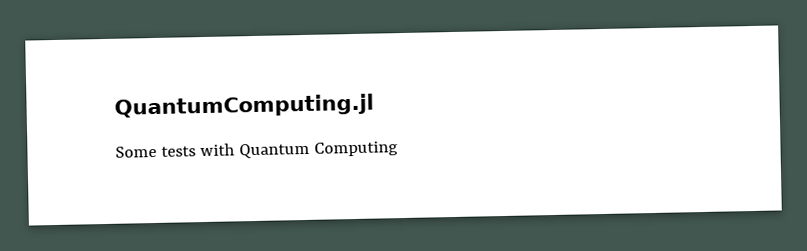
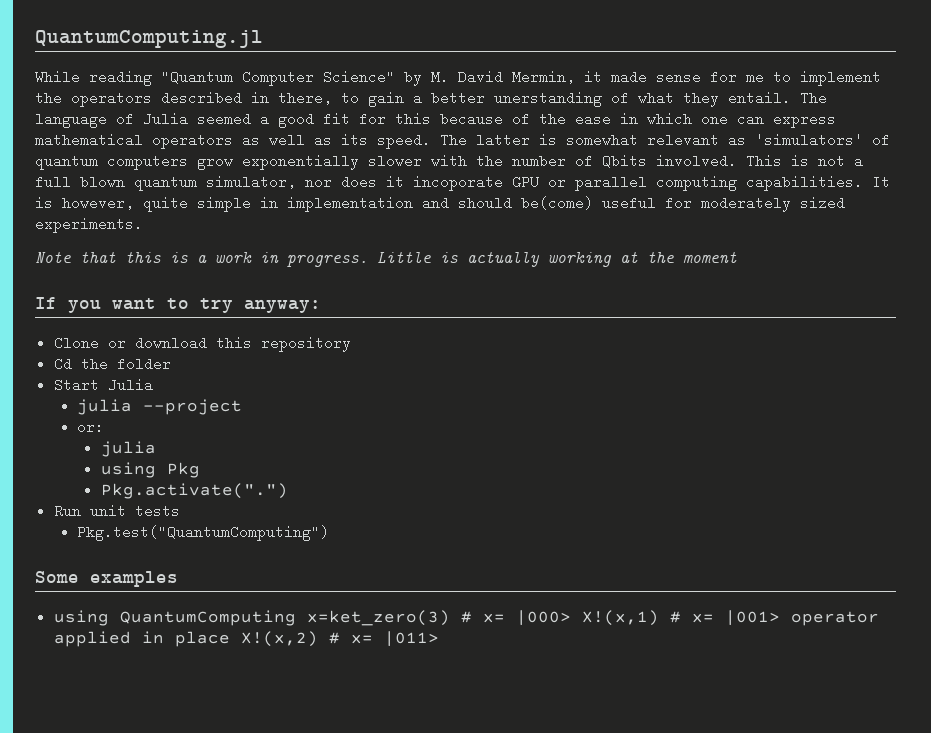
- Some tests with Quantum Computing
+ While reading "Quantum Computer Science" by M. David Mermin, it made sense for me to implement the operators described in there, to gain a better unerstanding of what they entail. The language of Julia seemed a good fit for this because of the ease in which one can express mathematical operators as well as its speed. The latter is somewhat relevant as 'simulators' of quantum computers grow exponentially slower with the number of Qbits involved. This is not a full blown quantum simulator, nor does it incoporate GPU or parallel computing capabilities. It is however, quite simple in implementation and should be(come) useful for moderately sized experiments.
+ Note that this is a work in progress. Little is actually working at the moment
+ If you want to try anyway:
+ Clone or download this repository
+ Cd the folder
+ Start Julia
+ julia --project
+ or:
+ julia
+ using Pkg
+ Pkg.activate(".")
+ Run unit tests
+ Pkg.test("QuantumComputing")
+ Some examples
+ using QuantumComputing x=ket_zero(3) # x= |000> X!(x,1) # x= |001> operator applied in place X!(x,2) # x= |011>

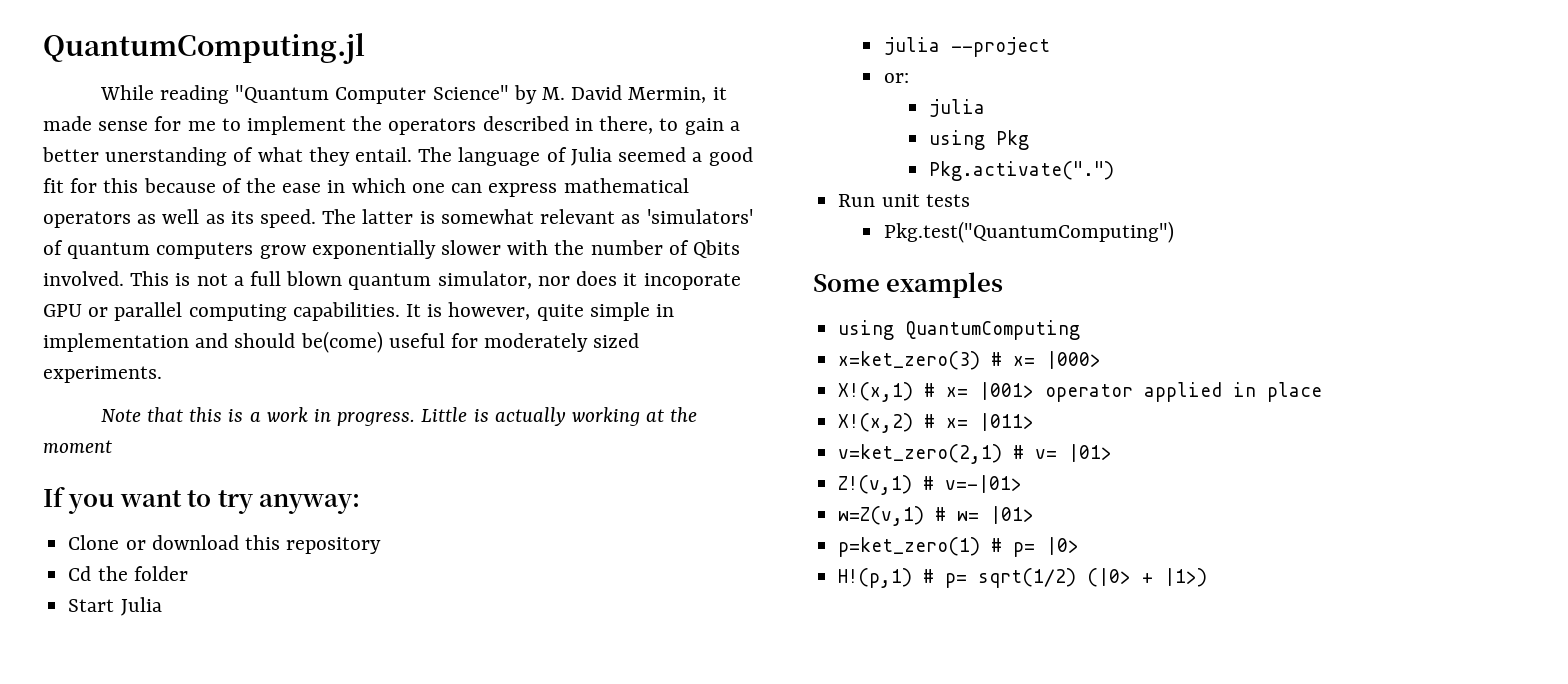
- using QuantumComputing x=ket_zero(3) # x= |000> X!(x,1) # x= |001> operator applied in place X!(x,2) # x= |011>
+ using QuantumComputing
+ x=ket_zero(3) # x= |000>
+ X!(x,1) # x= |001> operator applied in place
+ X!(x,2) # x= |011>
+ v=ket_zero(2,1) # v= |01>
+ Z!(v,1) # v=-|01>
+ w=Z(v,1) # w= |01>
+ p=ket_zero(1) # p= |0>
+ H!(p,1) # p= sqrt(1/2) (|0> + |1>)

